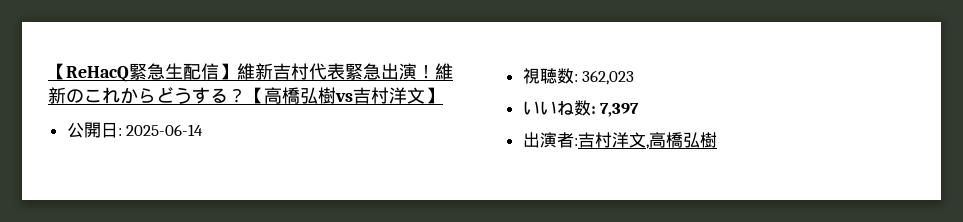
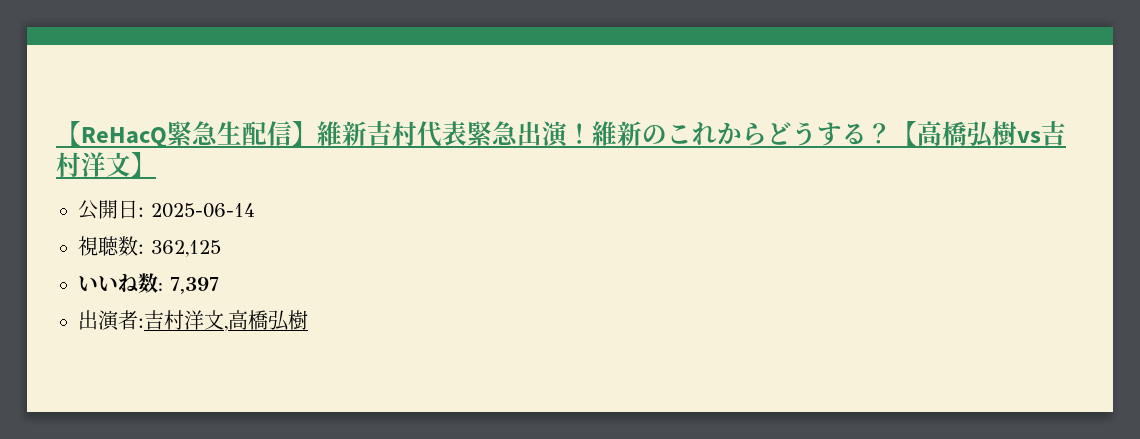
- 視聴数: 362,023
+ 視聴数: 362,125

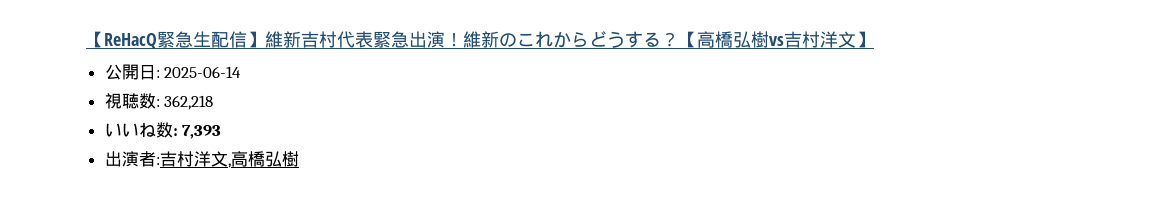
- 視聴数: 362,125
+ 視聴数: 362,218
- いいね数: 7,397
+ いいね数: 7,393

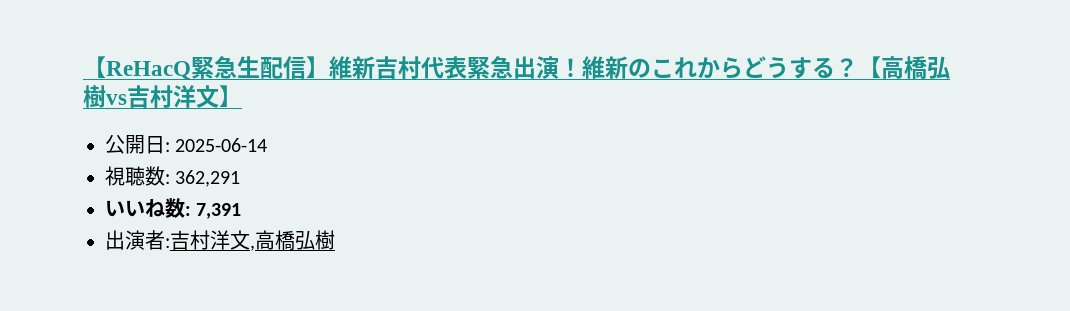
- 視聴数: 362,218
+ 視聴数: 362,291
- いいね数: 7,393
+ いいね数: 7,391

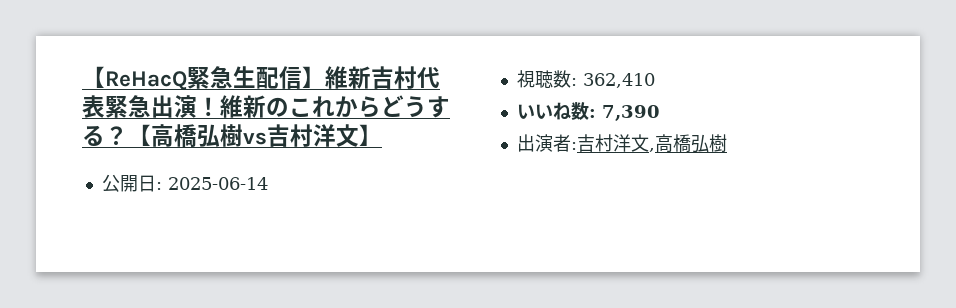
- 視聴数: 362,291
+ 視聴数: 362,410
- いいね数: 7,391
+ いいね数: 7,390

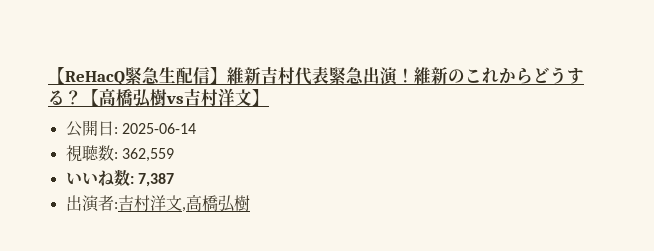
- 視聴数: 362,410
+ 視聴数: 362,559
- いいね数: 7,390
+ いいね数: 7,387

